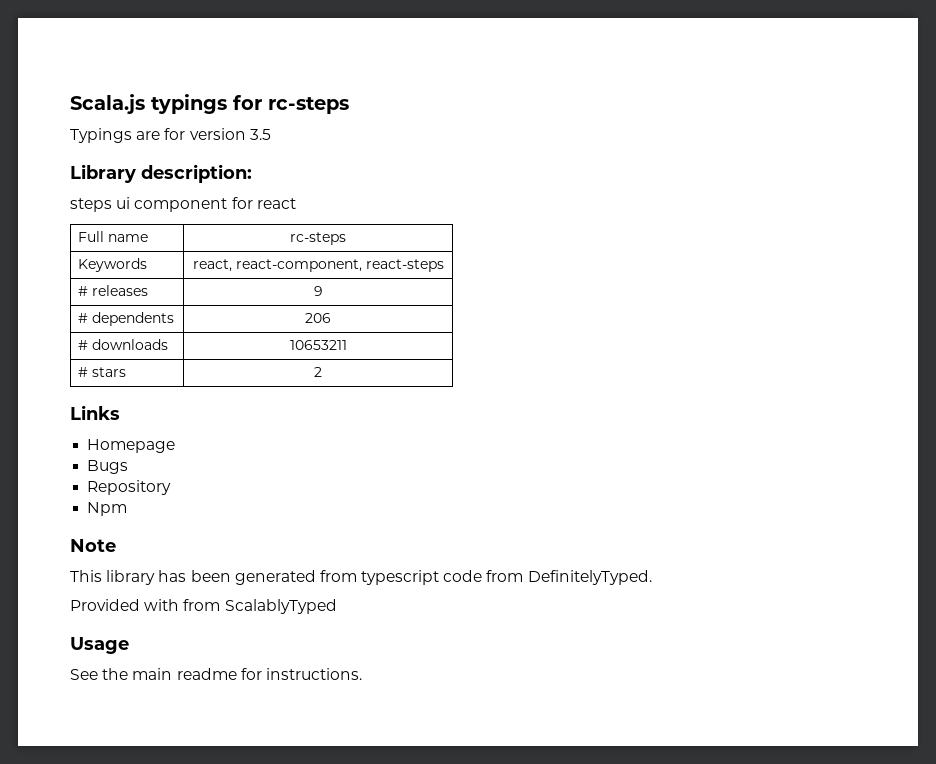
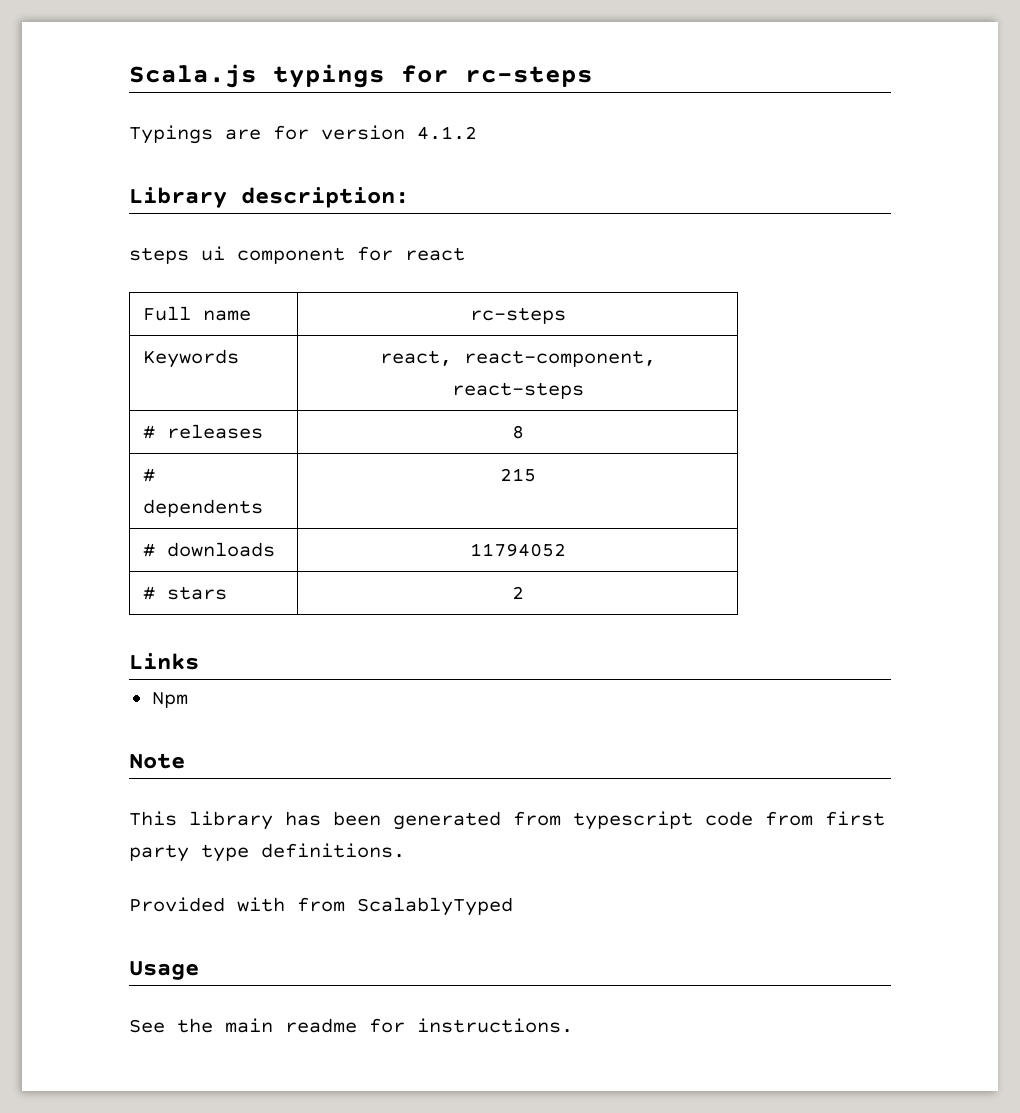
- Typings are for version 3.5
+ Typings are for version 4.1.2
- # releases | 9
+ # releases | 8
- # dependents | 206
+ # dependents | 215
- # downloads | 10653211
+ # downloads | 11794052
- Homepage
- Bugs
- Repository
- This library has been generated from typescript code from DefinitelyTyped.
+ This library has been generated from typescript code from first party type definitions.

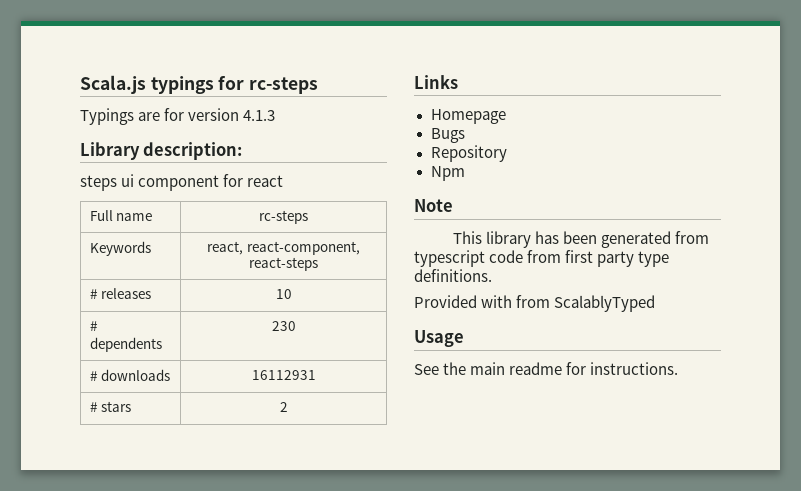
- Typings are for version 4.1.2
+ Typings are for version 4.1.3
- # releases | 8
+ # releases | 10
- # dependents | 215
+ # dependents | 230
- # downloads | 11794052
+ # downloads | 16112931
+ Homepage
+ Bugs
+ Repository

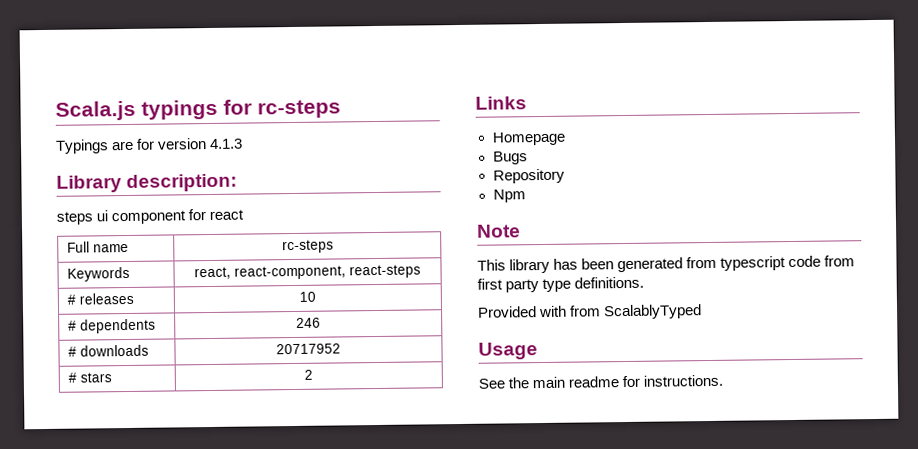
- # dependents | 230
+ # dependents | 246
- # downloads | 16112931
+ # downloads | 20717952

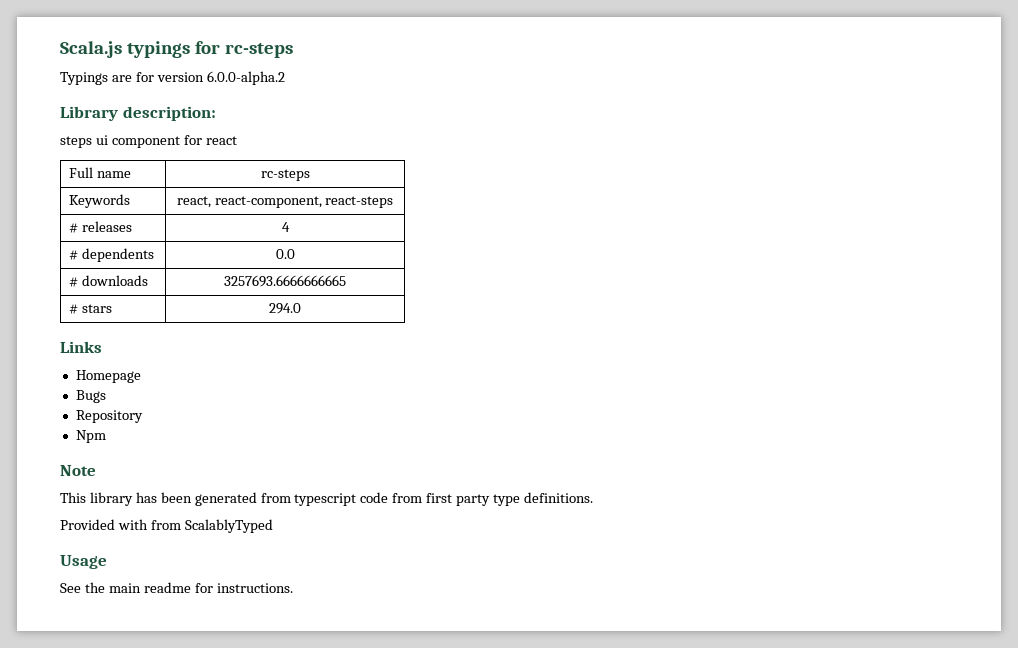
- Typings are for version 4.1.3
+ Typings are for version 6.0.0-alpha.2
- # releases | 10
+ # releases | 4
- # dependents | 246
+ # dependents | 0.0
- # downloads | 20717952
+ # downloads | 3257693.6666666665
- # stars | 2
+ # stars | 294.0

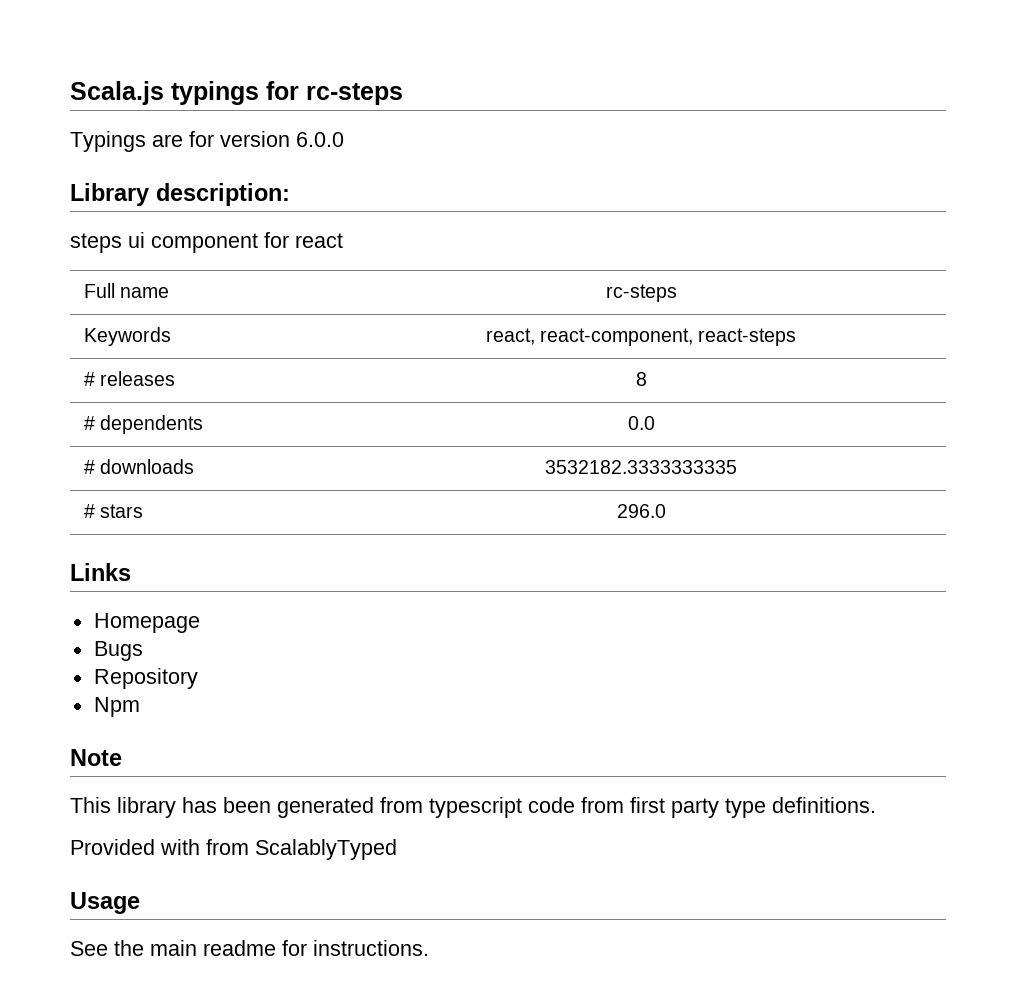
- Typings are for version 6.0.0-alpha.2
+ Typings are for version 6.0.0
- # releases | 4
+ # releases | 8
- # downloads | 3257693.6666666665
+ # downloads | 3532182.3333333335
- # stars | 294.0
+ # stars | 296.0

